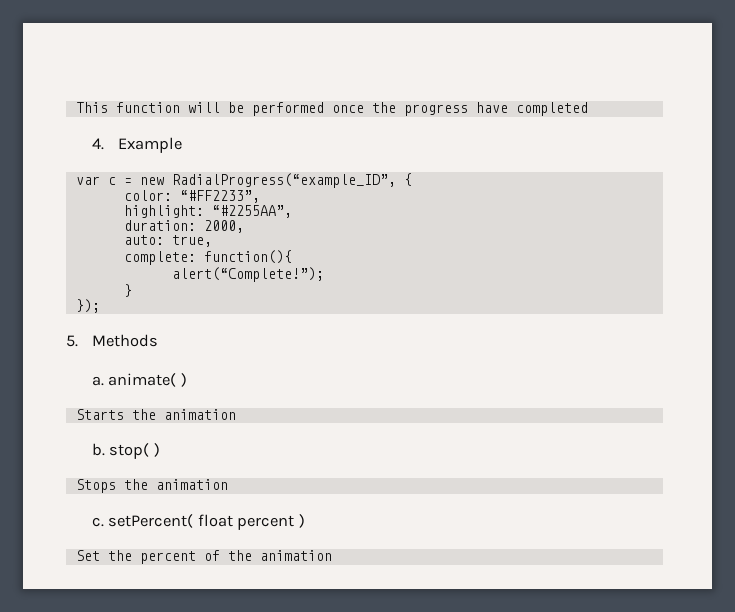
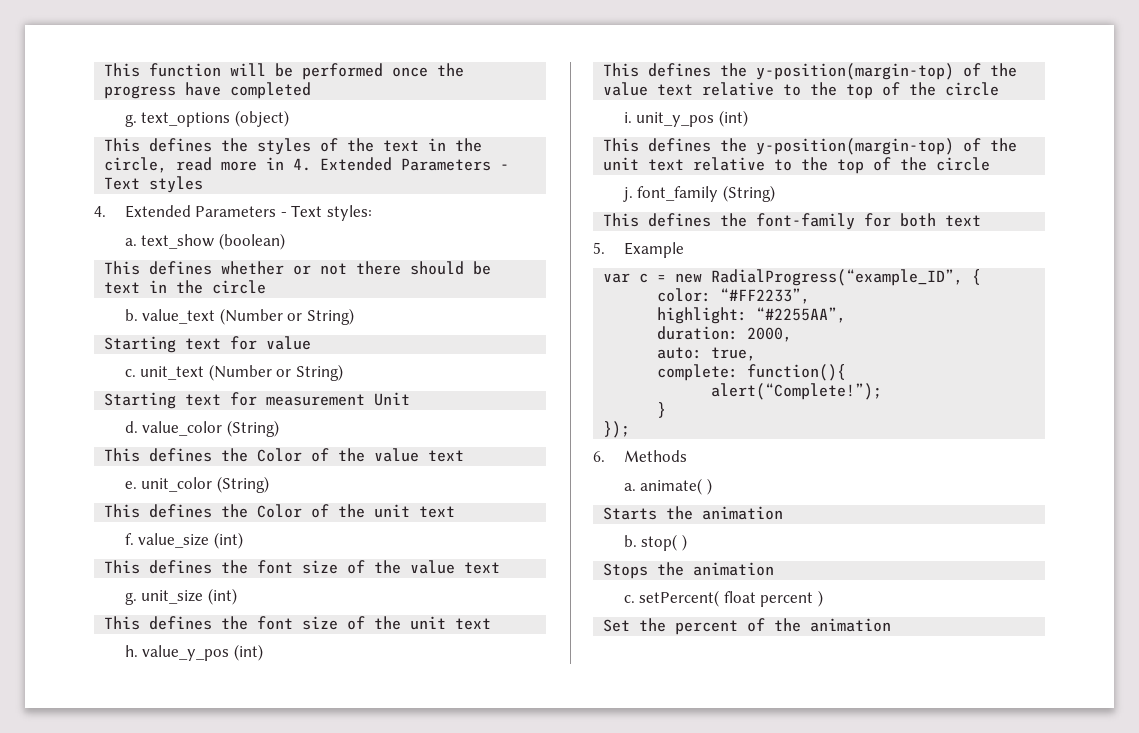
- 4. Example
+ g. text_options (object)
+ This defines the styles of the text in the circle, read more in 4. Extended Parameters - Text styles
+ 4. Extended Parameters - Text styles:
+ a. text_show (boolean)
+ This defines whether or not there should be text in the circle
+ b. value_text (Number or String)
+ Starting text for value
+ c. unit_text (Number or String)
+ Starting text for measurement Unit
+ d. value_color (String)
+ This defines the Color of the value text
+ e. unit_color (String)
+ This defines the Color of the unit text
+ f. value_size (int)
+ This defines the font size of the value text
+ g. unit_size (int)
+ This defines the font size of the unit text
+ h. value_y_pos (int)
+ This defines the y-position(margin-top) of the value text relative to the top of the circle
+ i. unit_y_pos (int)
+ This defines the y-position(margin-top) of the unit text relative to the top of the circle
+ j. font_family (String)
+ This defines the font-family for both text
+ 5. Example
- 5. Methods
+ 6. Methods

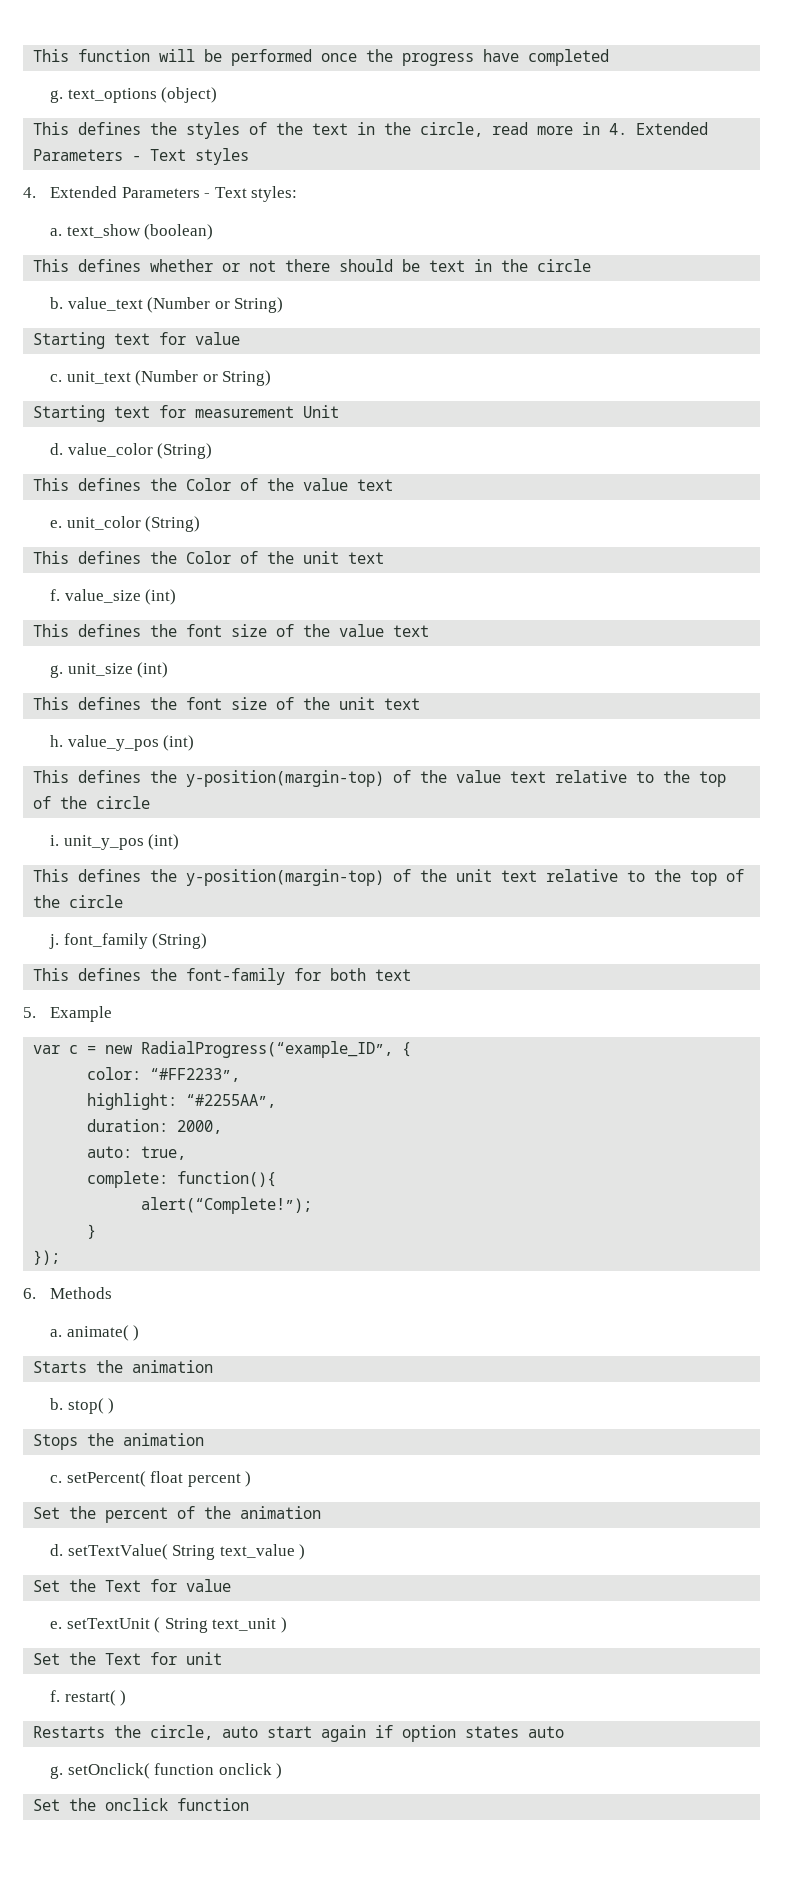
+ d. setTextValue( String text_value )
+ Set the Text for value
+ e. setTextUnit ( String text_unit )
+ Set the Text for unit
+ f. restart( )
+ Restarts the circle, auto start again if option states auto
+ g. setOnclick( function onclick )
+ Set the onclick function

